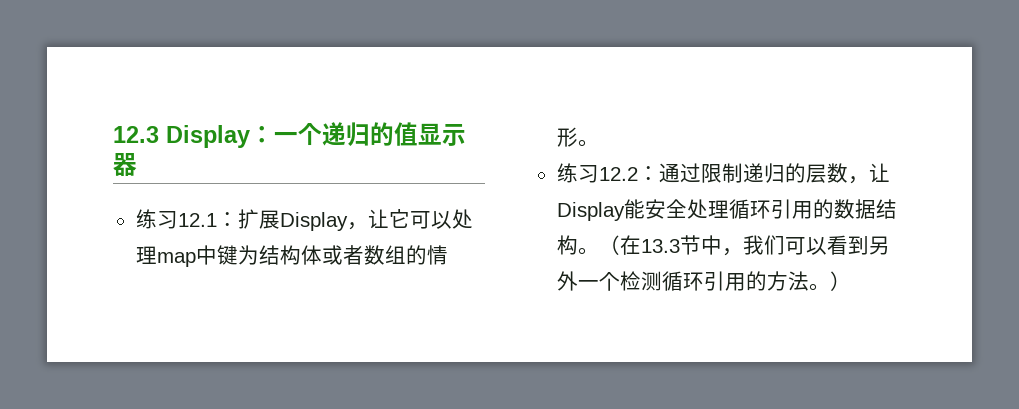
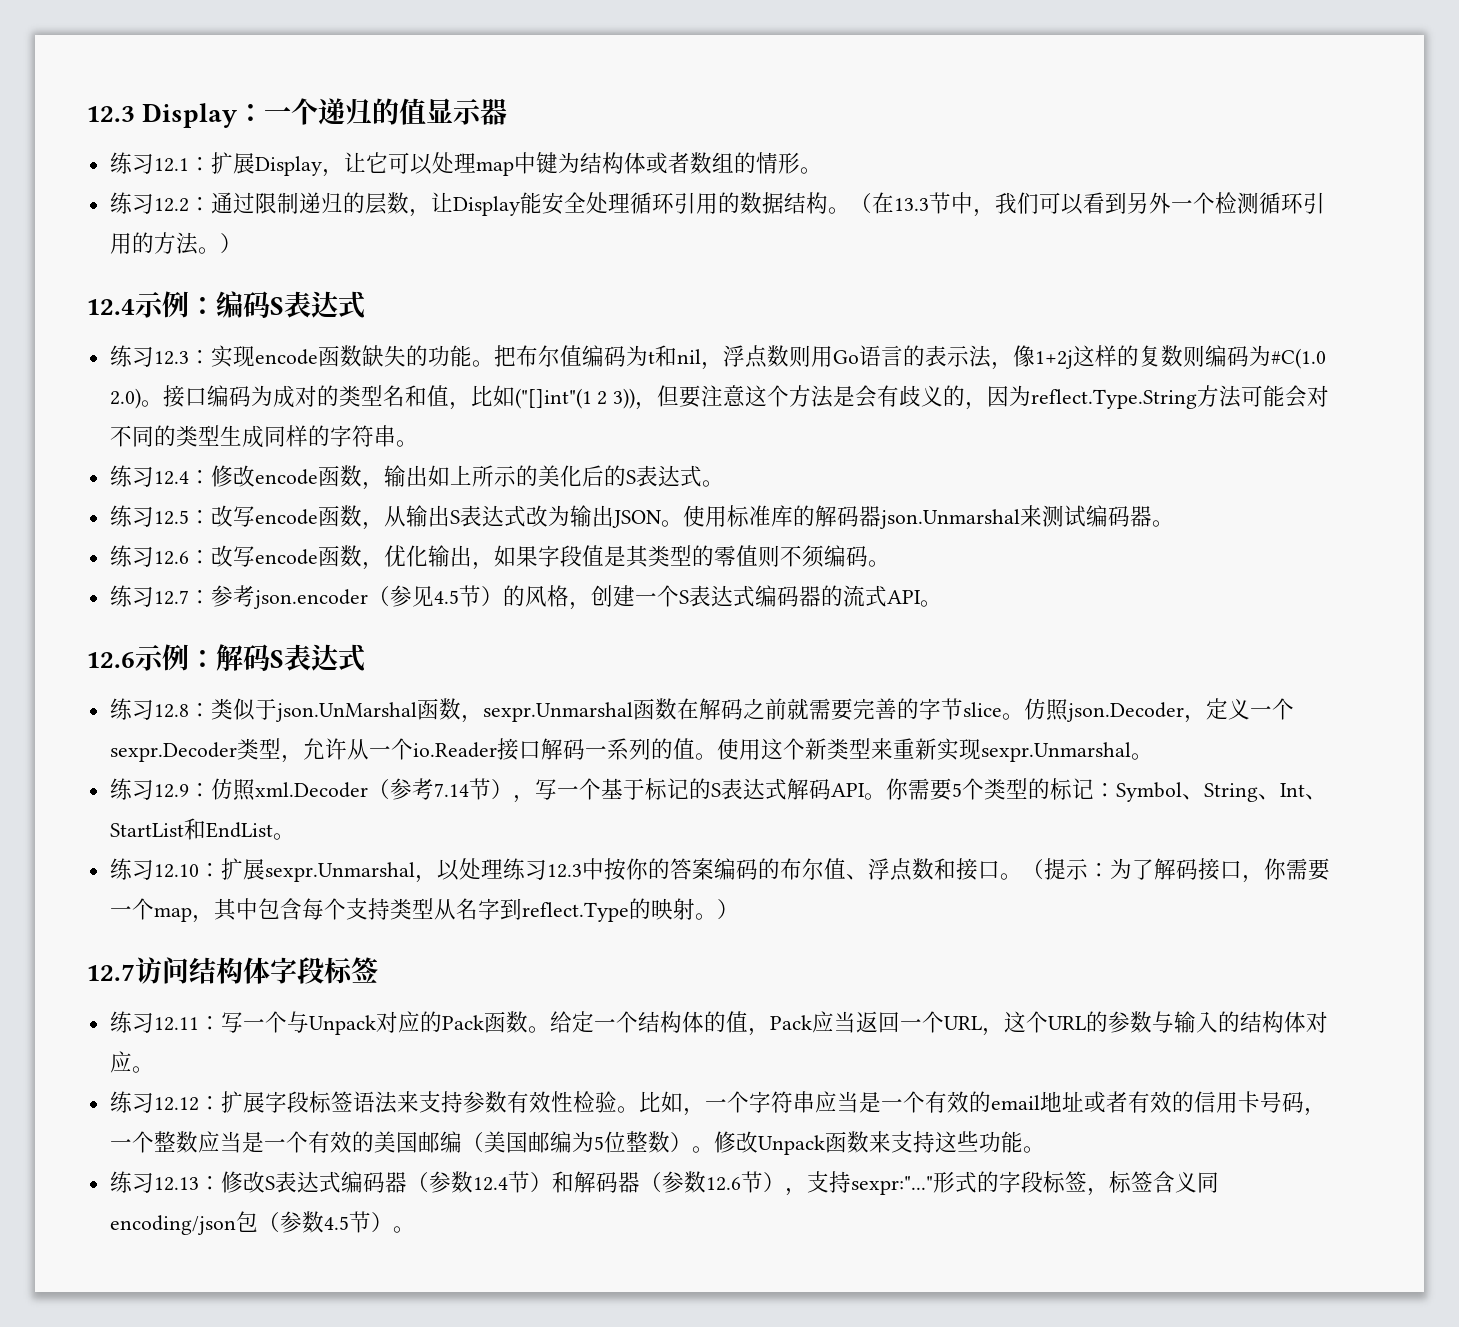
+ 12.4示例：编码S表达式
+ 练习12.3：实现encode函数缺失的功能。把布尔值编码为t和nil，浮点数则用Go语言的表示法，像1+2j这样的复数则编码为#C(1.0 2.0)。接口编码为成对的类型名和值，比如("[]int"(1 2 3))，但要注意这个方法是会有歧义的，因为reflect.Type.String方法可能会对不同的类型生成同样的字符串。
+ 练习12.4：修改encode函数，输出如上所示的美化后的S表达式。
+ 练习12.5：改写encode函数，从输出S表达式改为输出JSON。使用标准库的解码器json.Unmarshal来测试编码器。
+ 练习12.6：改写encode函数，优化输出，如果字段值是其类型的零值则不须编码。
+ 练习12.7：参考json.encoder（参见4.5节）的风格，创建一个S表达式编码器的流式API。
+ 12.6示例：解码S表达式
+ 练习12.8：类似于json.UnMarshal函数，sexpr.Unmarshal函数在解码之前就需要完善的字节slice。仿照json.Decoder，定义一个sexpr.Decoder类型，允许从一个io.Reader接口解码一系列的值。使用这个新类型来重新实现sexpr.Unmarshal。
+ 练习12.9：仿照xml.Decoder（参考7.14节），写一个基于标记的S表达式解码API。你需要5个类型的标记：Symbol、String、Int、StartList和EndList。
+ 练习12.10：扩展sexpr.Unmarshal，以处理练习12.3中按你的答案编码的布尔值、浮点数和接口。（提示：为了解码接口，你需要一个map，其中包含每个支持类型从名字到reflect.Type的映射。）
+ 12.7访问结构体字段标签
+ 练习12.11：写一个与Unpack对应的Pack函数。给定一个结构体的值，Pack应当返回一个URL，这个URL的参数与输入的结构体对应。
+ 练习12.12：扩展字段标签语法来支持参数有效性检验。比如，一个字符串应当是一个有效的email地址或者有效的信用卡号码，一个整数应当是一个有效的美国邮编（美国邮编为5位整数）。修改Unpack函数来支持这些功能。
+ 练习12.13：修改S表达式编码器（参数12.4节）和解码器（参数12.6节），支持sexpr:"..."形式的字段标签，标签含义同encoding/json包（参数4.5节）。

